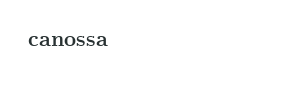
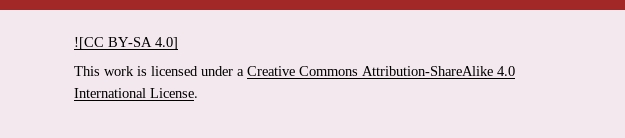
- canossa
+ ![CC BY-SA 4.0]
+ This work is licensed under a Creative Commons Attribution-ShareAlike 4.0 International License.

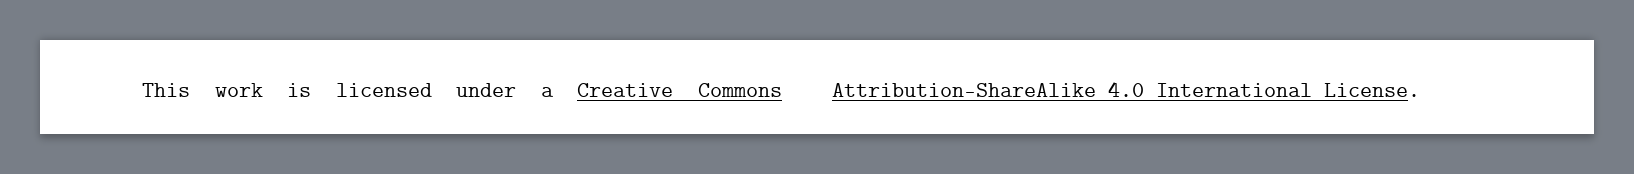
- ![CC BY-SA 4.0]

